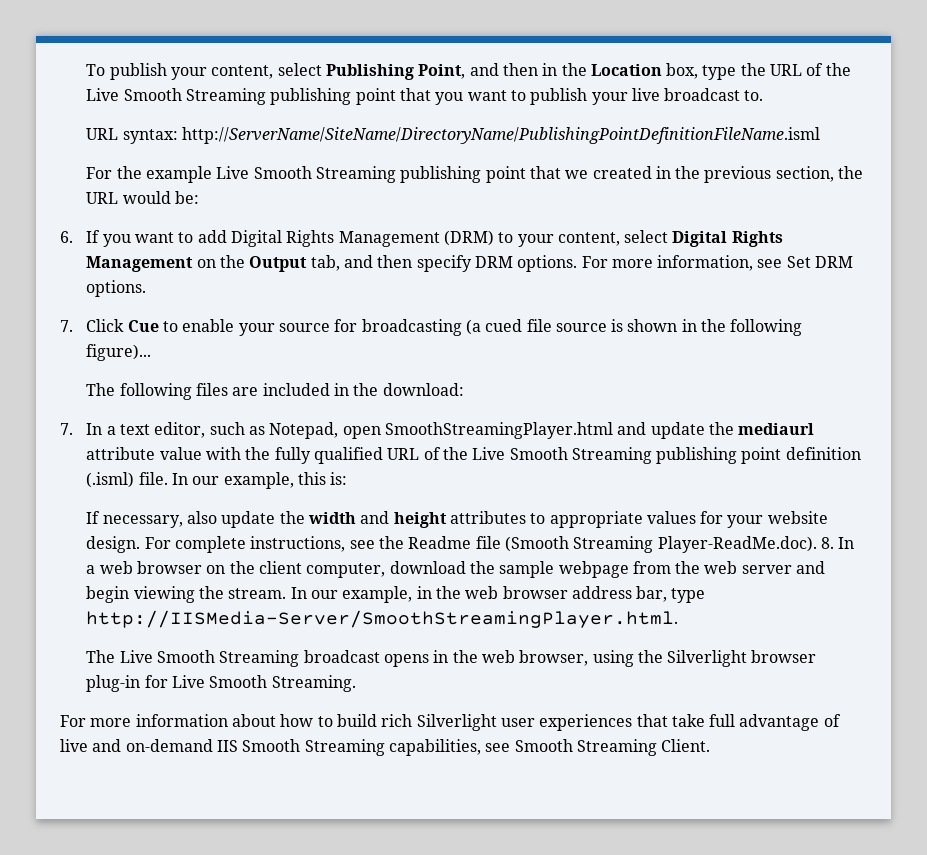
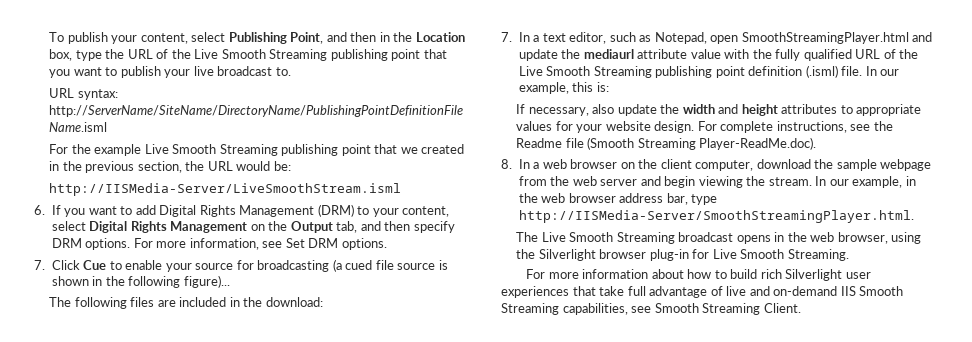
+ http://IISMedia-Server/LiveSmoothStream.isml
- For complete instructions, see the Readme file (Smooth Streaming Player-ReadMe.doc). 8. In a web browser on the client computer, download the sample webpage from the web server and begin viewing the stream.
+ For complete instructions, see the Readme file (Smooth Streaming Player-ReadMe.doc).
+ 8. In a web browser on the client computer, download the sample webpage from the web server and begin viewing the stream.

